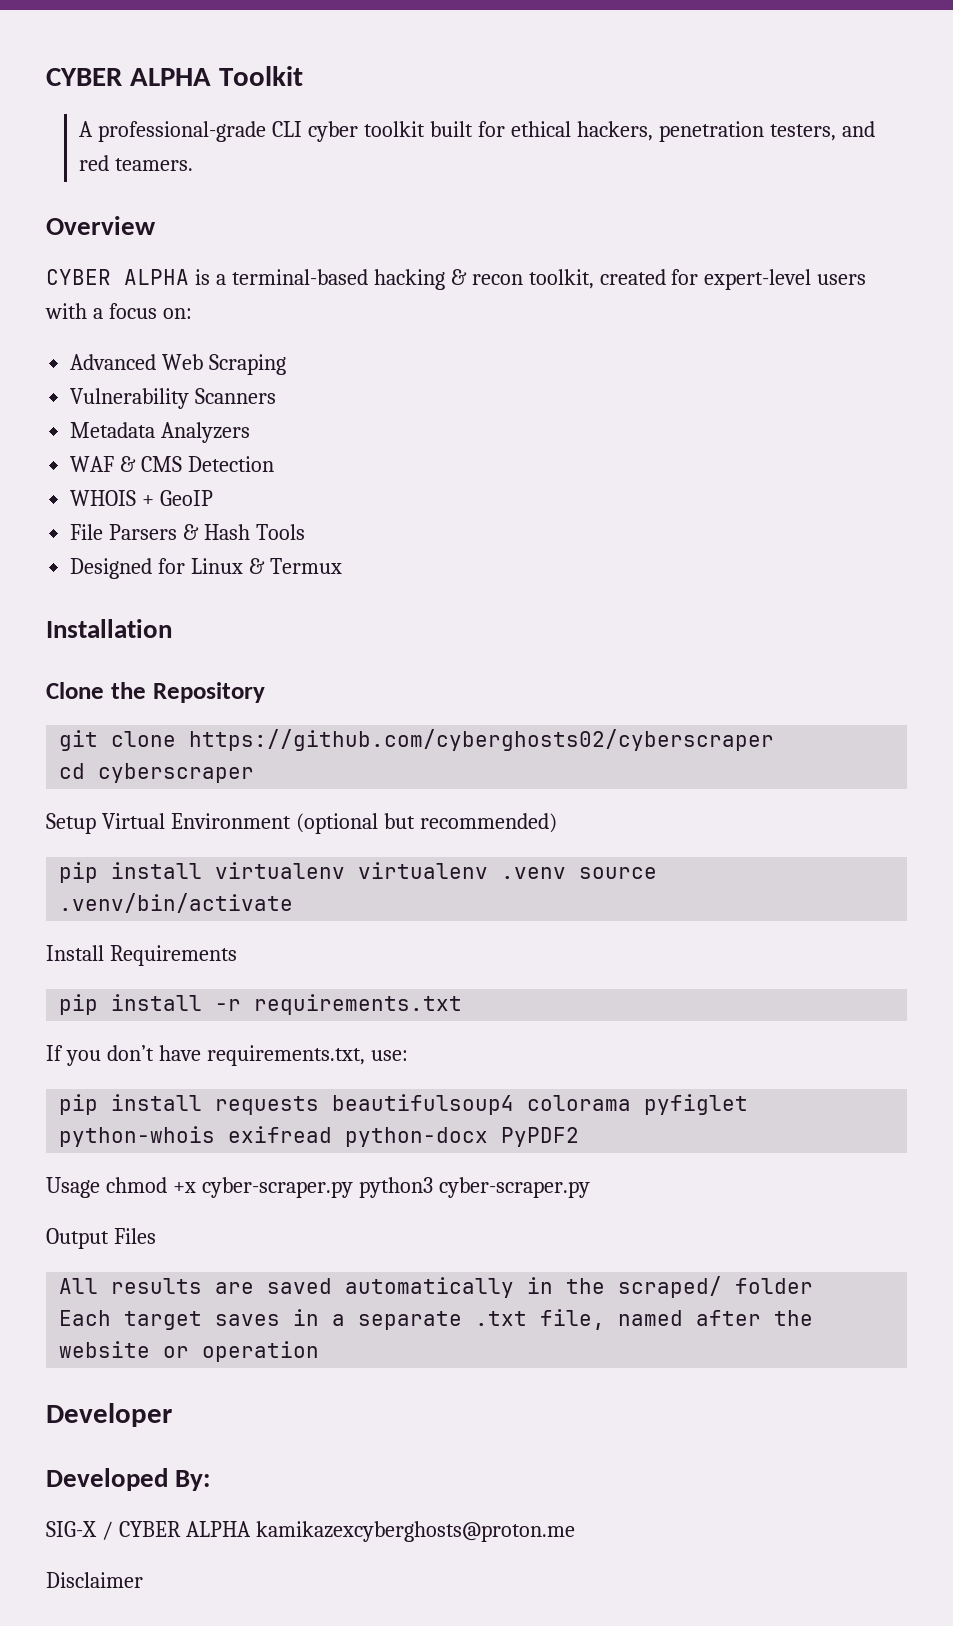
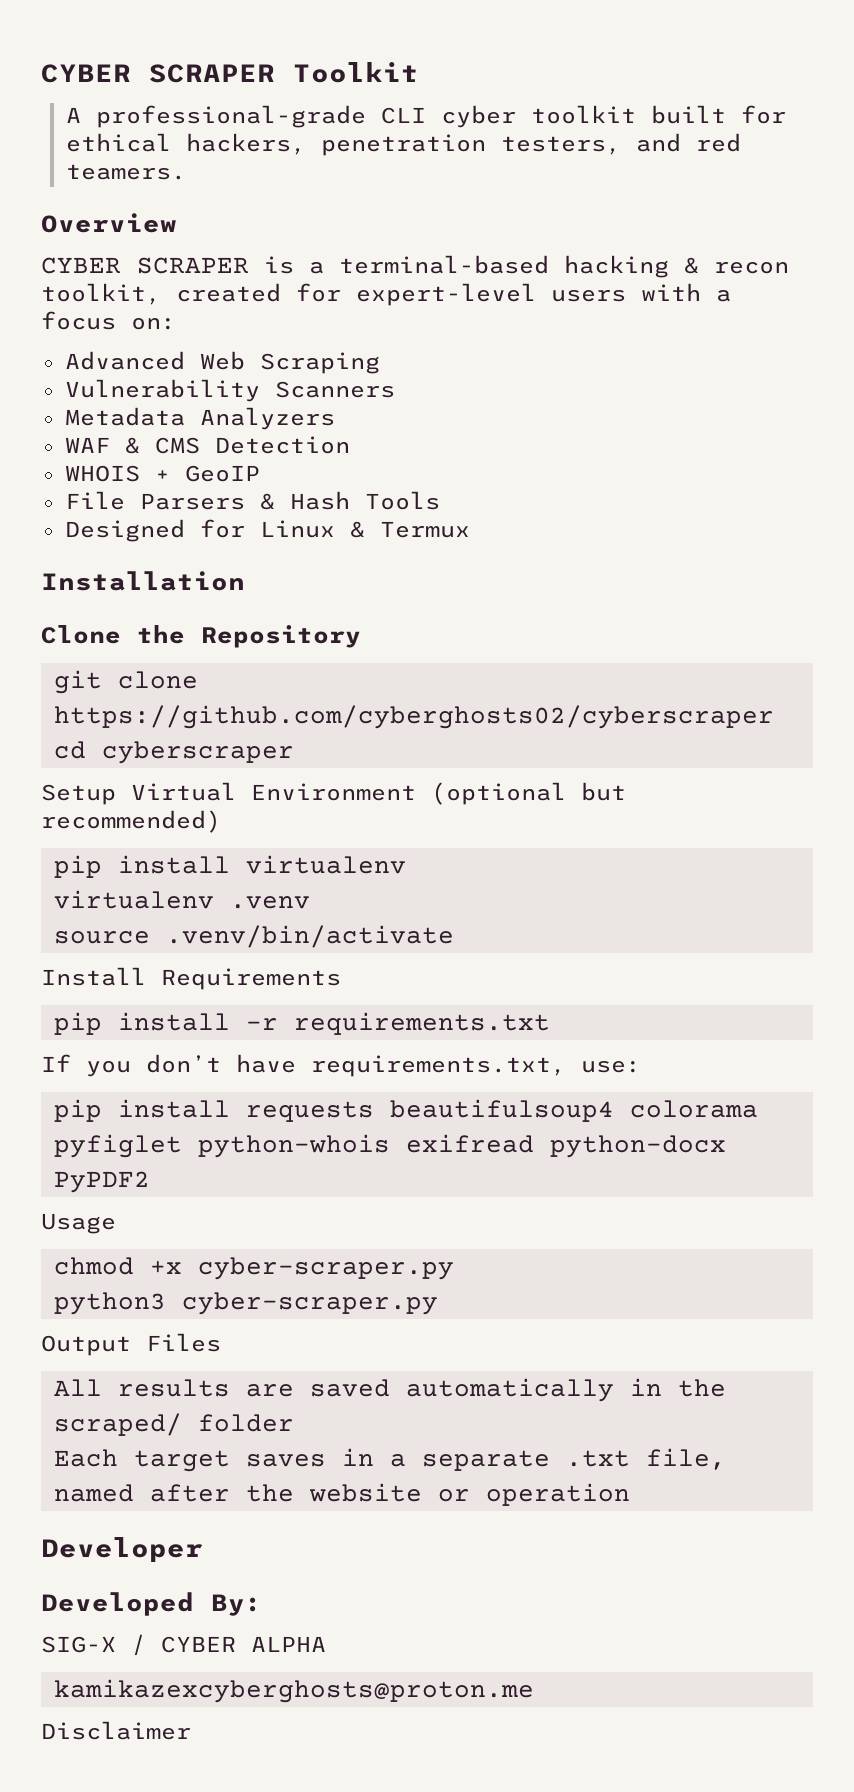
- CYBER ALPHA Toolkit
+ CYBER SCRAPER Toolkit
- CYBER ALPHA is a terminal-based hacking & recon toolkit, created for expert-level users with a focus on:
+ CYBER SCRAPER is a terminal-based hacking & recon toolkit, created for expert-level users with a focus on:
- pip install virtualenv virtualenv .venv source .venv/bin/activate
+ pip install virtualenv
+ virtualenv .venv
+ source .venv/bin/activate
- Usage chmod +x cyber-scraper.py python3 cyber-scraper.py
+ Usage
+ chmod +x cyber-scraper.py
+ python3 cyber-scraper.py
- SIG-X / CYBER ALPHA kamikazexcyberghosts@proton.me
+ SIG-X / CYBER ALPHA
+ kamikazexcyberghosts@proton.me

